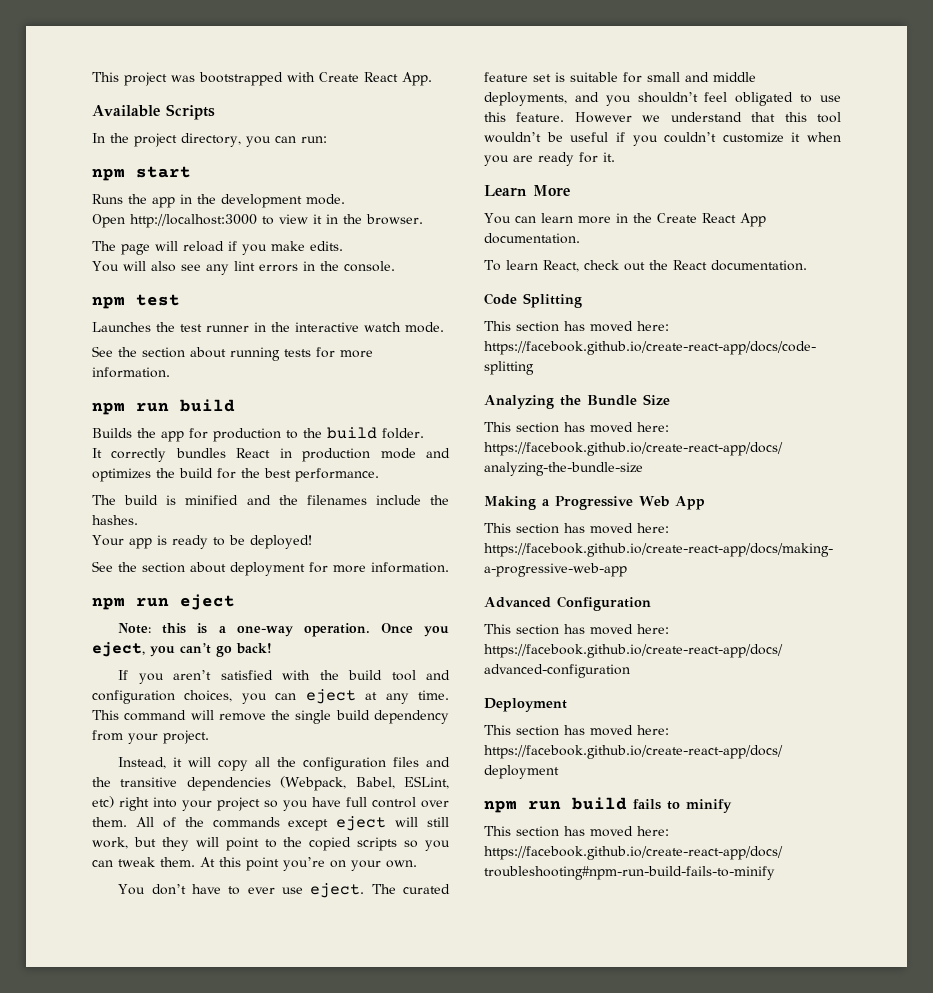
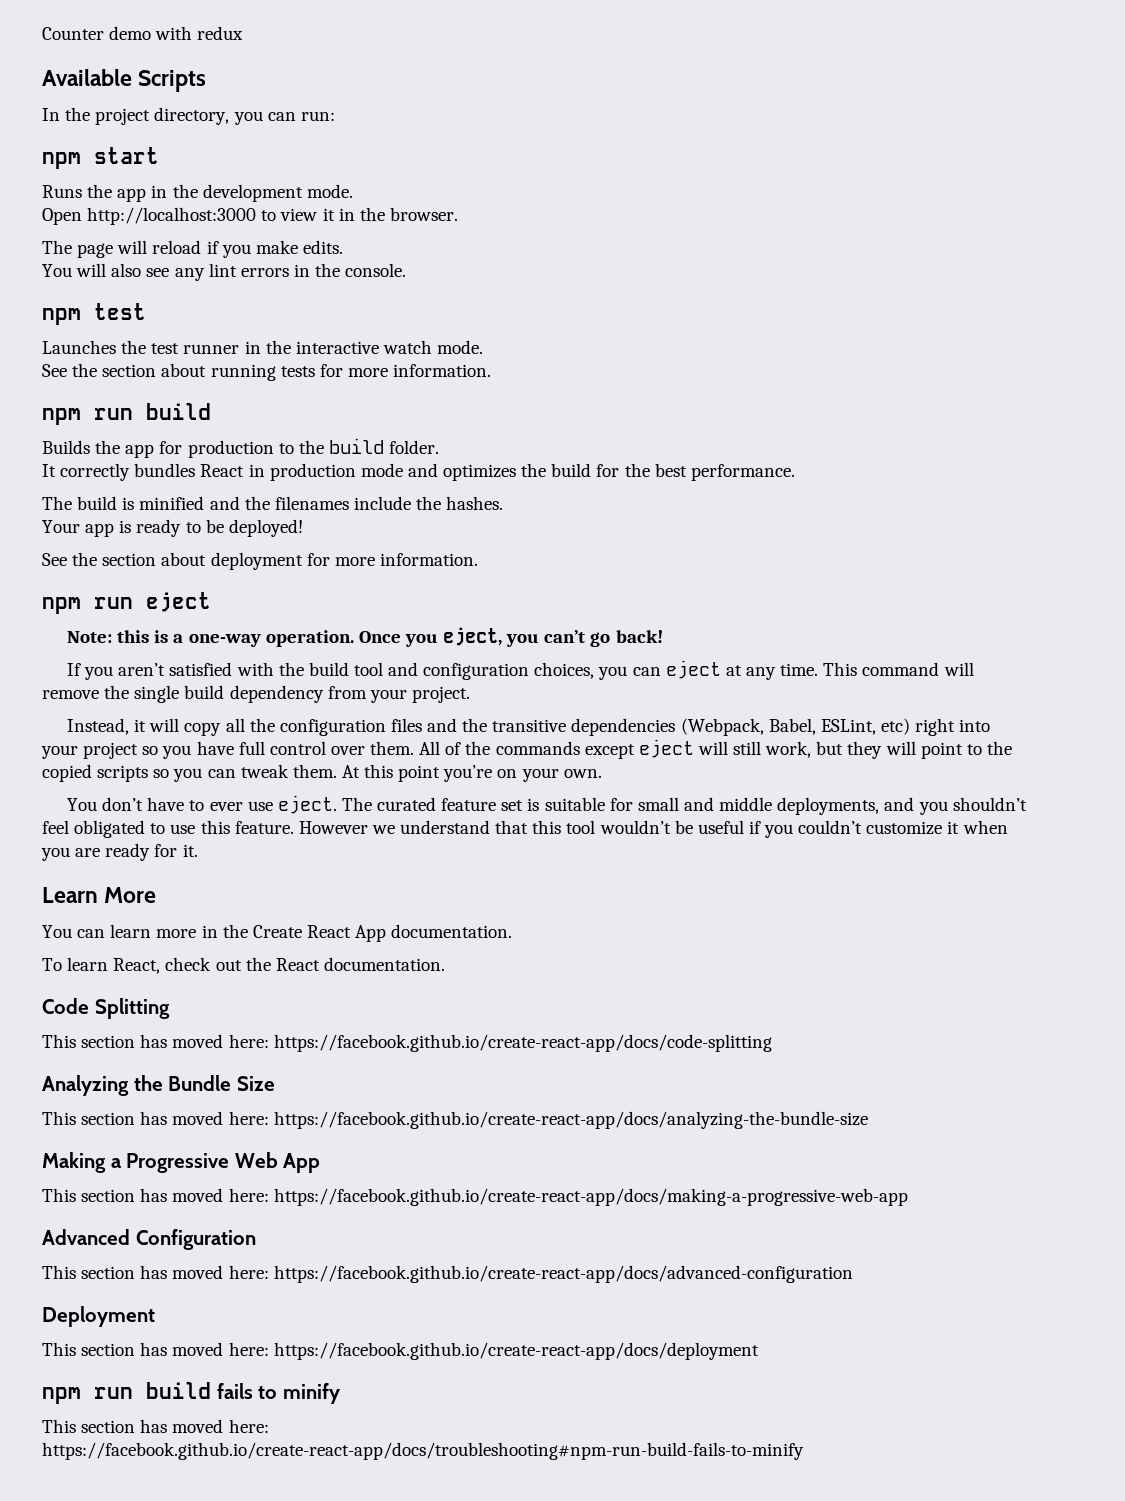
- This project was bootstrapped with Create React App.
+ Counter demo with redux

